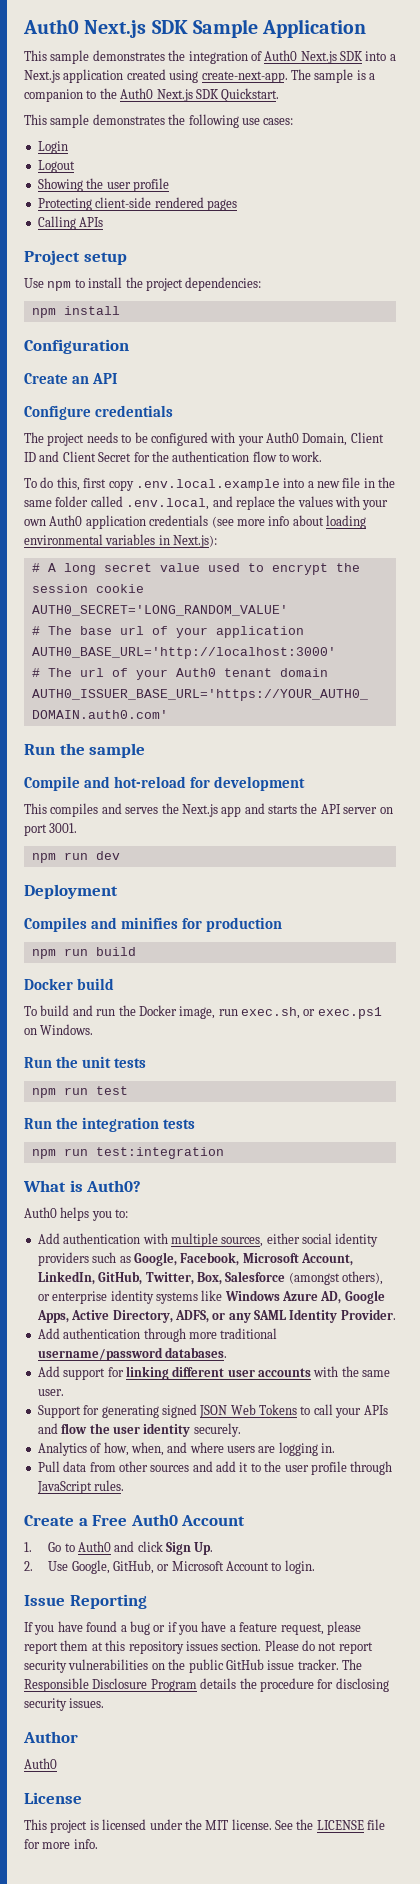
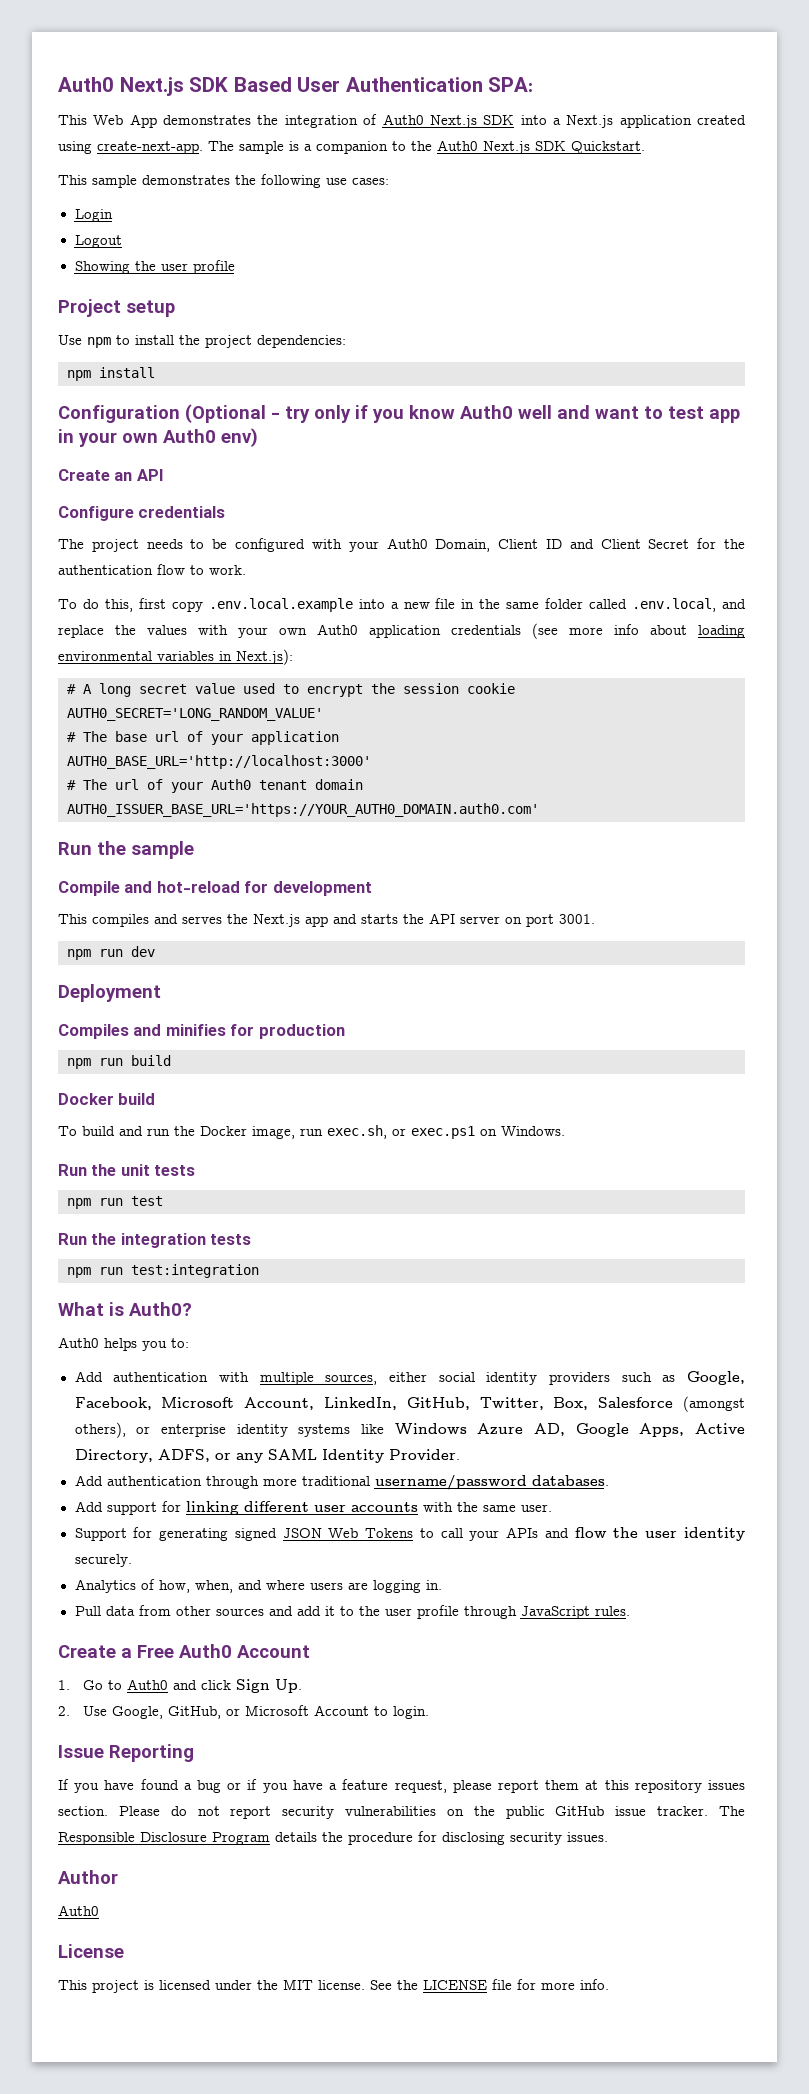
- Auth0 Next.js SDK Sample Application
- This sample demonstrates the integration of Auth0 Next.js SDK into a Next.js application created using create-next-app.
+ Auth0 Next.js SDK Based User Authentication SPA:
+ This Web App demonstrates the integration of Auth0 Next.js SDK into a Next.js application created using create-next-app.
- Protecting client-side rendered pages
- Calling APIs
- Configuration
+ Configuration (Optional - try only if you know Auth0 well and want to test app in your own Auth0 env)

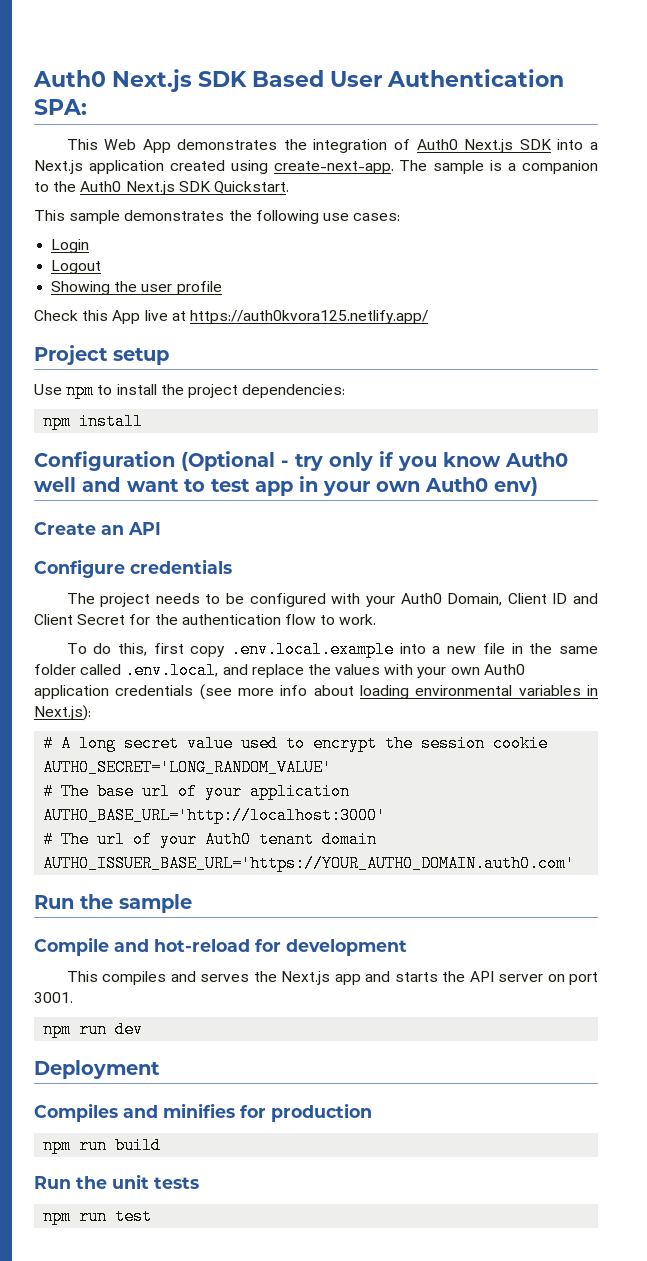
+ Check this App live at https://auth0kvora125.netlify.app/
- Docker build
- To build and run the Docker image, run exec.sh, or exec.ps1 on Windows.
- Run the integration tests
- npm run test:integration
- What is Auth0?
- Auth0 helps you to:
- Add authentication with multiple sources, either social identity providers such as Google, Facebook, Microsoft Account, LinkedIn, GitHub, Twitter, Box, Salesforce (amongst others), or enterprise identity systems like Windows Azure AD, Google Apps, Active Directory, ADFS, or any SAML Identity Provider.
- Add authentication through more traditional username/password databases.
- Add support for linking different user accounts with the same user.
- Support for generating signed JSON Web Tokens to call your APIs and flow the user identity securely.
- Analytics of how, when, and where users are logging in.
- Pull data from other sources and add it to the user profile through JavaScript rules.
- Create a Free Auth0 Account
- 1. Go to Auth0 and click Sign Up.
- 2. Use Google, GitHub, or Microsoft Account to login.
- Issue Reporting
- If you have found a bug or if you have a feature request, please report them at this repository issues section. Please do not report security vulnerabilities on the public GitHub issue tracker. The Responsible Disclosure Program details the procedure for disclosing security issues.
- Author
- Auth0
- License
- This project is licensed under the MIT license. See the LICENSE file for more info.

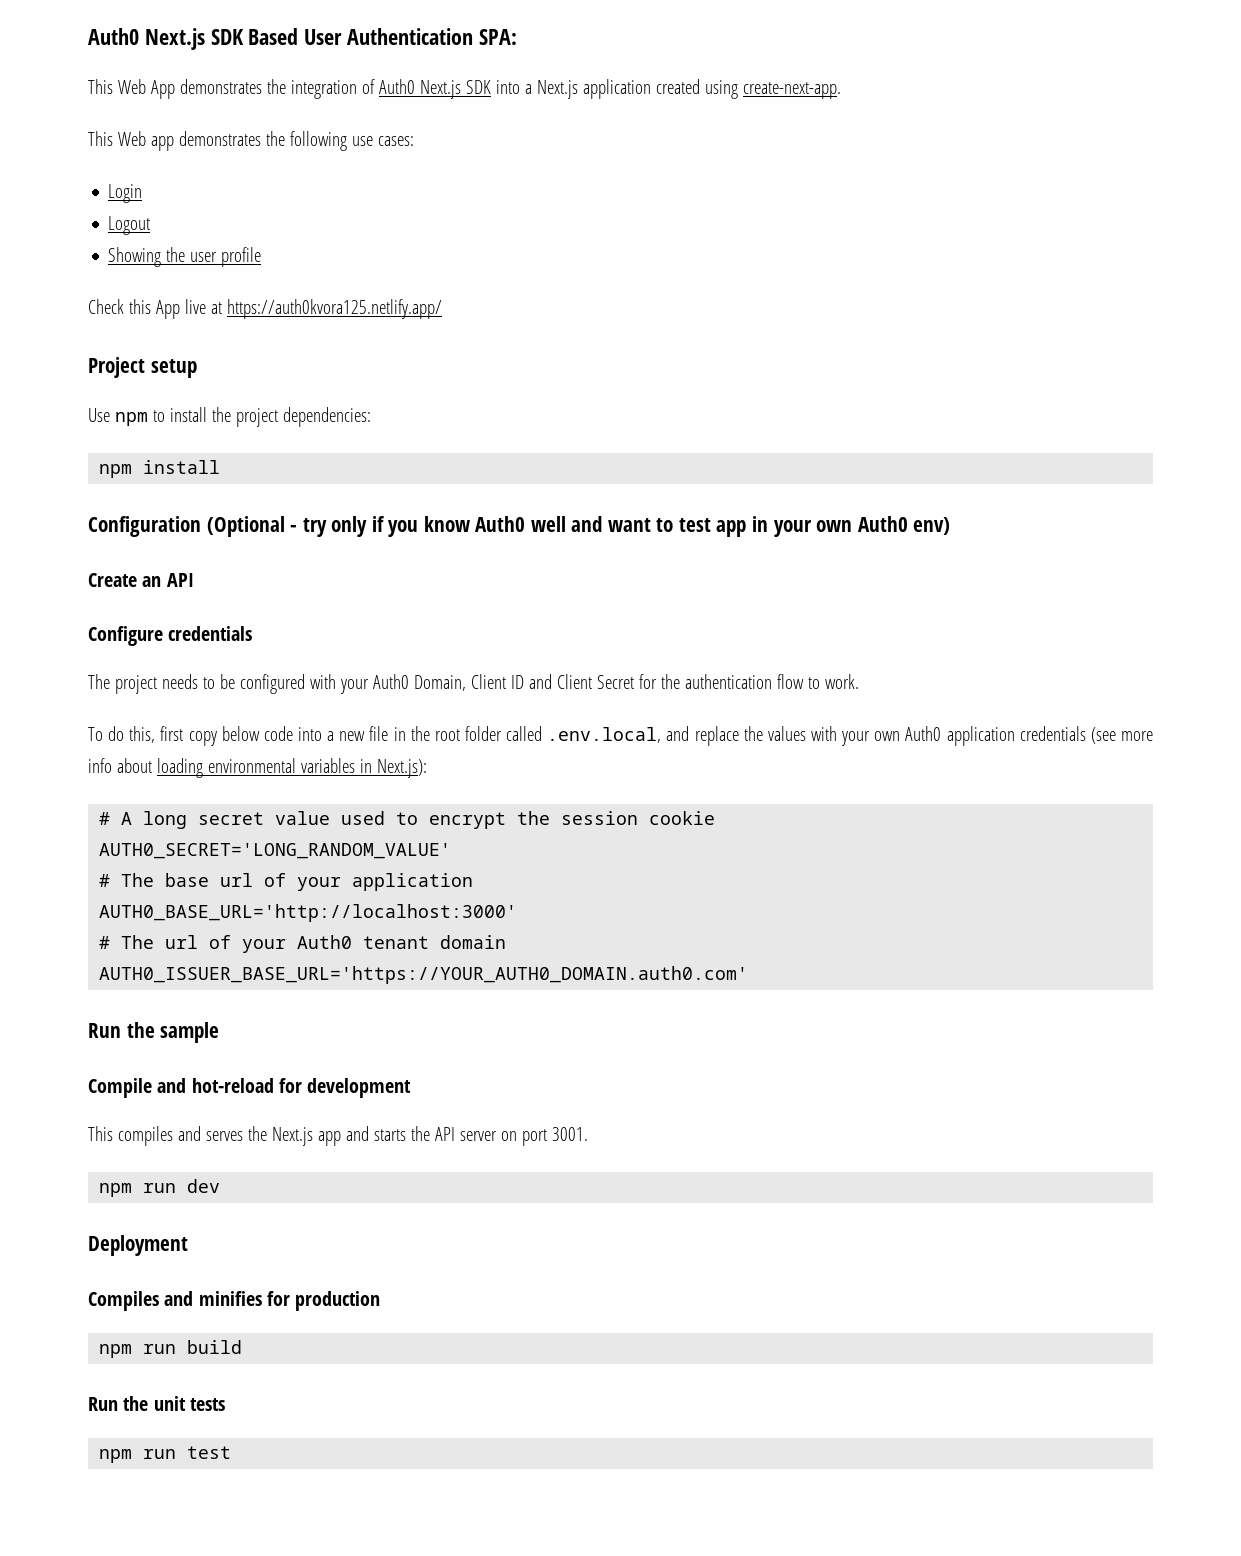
- This Web App demonstrates the integration of Auth0 Next.js SDK into a Next.js application created using create-next-app. The sample is a companion to the Auth0 Next.js SDK Quickstart.
- This sample demonstrates the following use cases:
+ This Web App demonstrates the integration of Auth0 Next.js SDK into a Next.js application created using create-next-app.
+ This Web app demonstrates the following use cases:
- To do this, first copy .env.local.example into a new file in the same folder called .env.local, and replace the values with your own Auth0 application credentials (see more info about loading environmental variables in Next.js):
+ To do this, first copy below code into a new file in the root folder called .env.local, and replace the values with your own Auth0 application credentials (see more info about loading environmental variables in Next.js):

